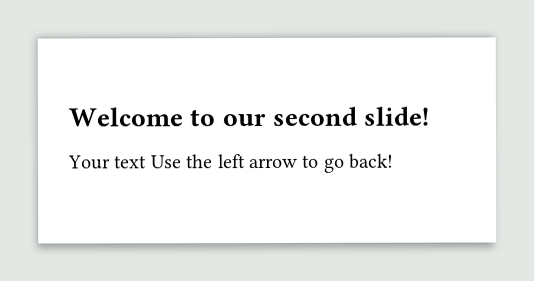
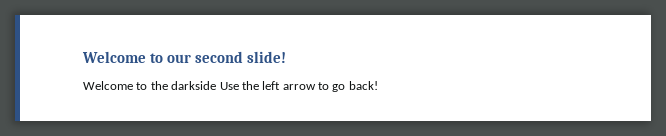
- Your text Use the left arrow to go back!
+ Welcome to the darkside Use the left arrow to go back!

